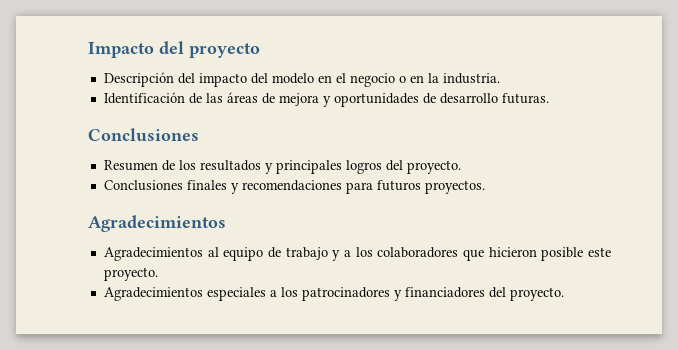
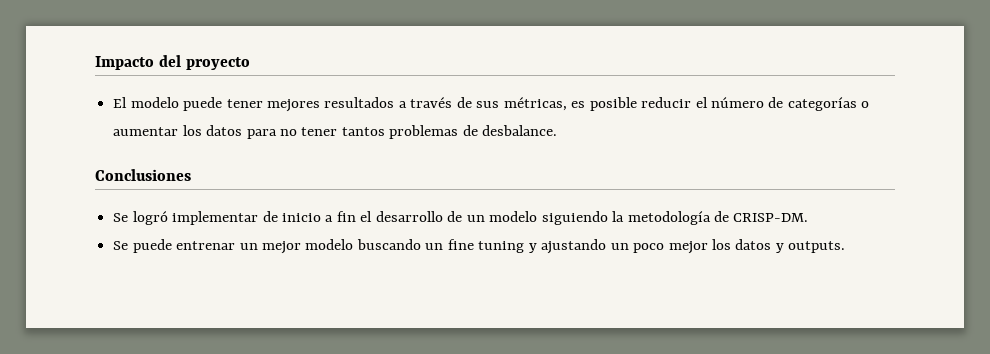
- Descripción del impacto del modelo en el negocio o en la industria.
- Identificación de las áreas de mejora y oportunidades de desarrollo futuras.
+ El modelo puede tener mejores resultados a través de sus métricas, es posible reducir el número de categorías o aumentar los datos para no tener tantos problemas de desbalance.
  Conclusiones
- Resumen de los resultados y principales logros del proyecto.
- Conclusiones finales y recomendaciones para futuros proyectos.
- Agradecimientos
- Agradecimientos al equipo de trabajo y a los colaboradores que hicieron posible este proyecto.
- Agradecimientos especiales a los patrocinadores y financiadores del proyecto.
+ Se logró implementar de inicio a fin el desarrollo de un modelo siguiendo la metodología de CRISP-DM.
+ Se puede entrenar un mejor modelo buscando un fine tuning y ajustando un poco mejor los datos y outputs.

